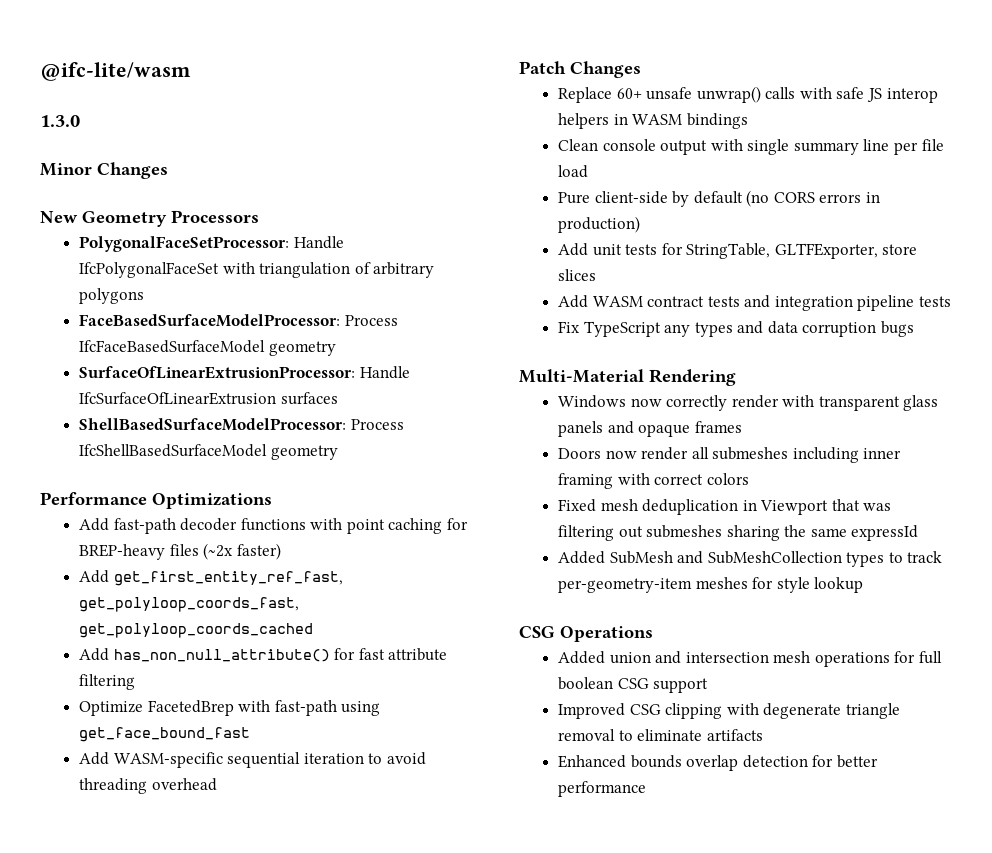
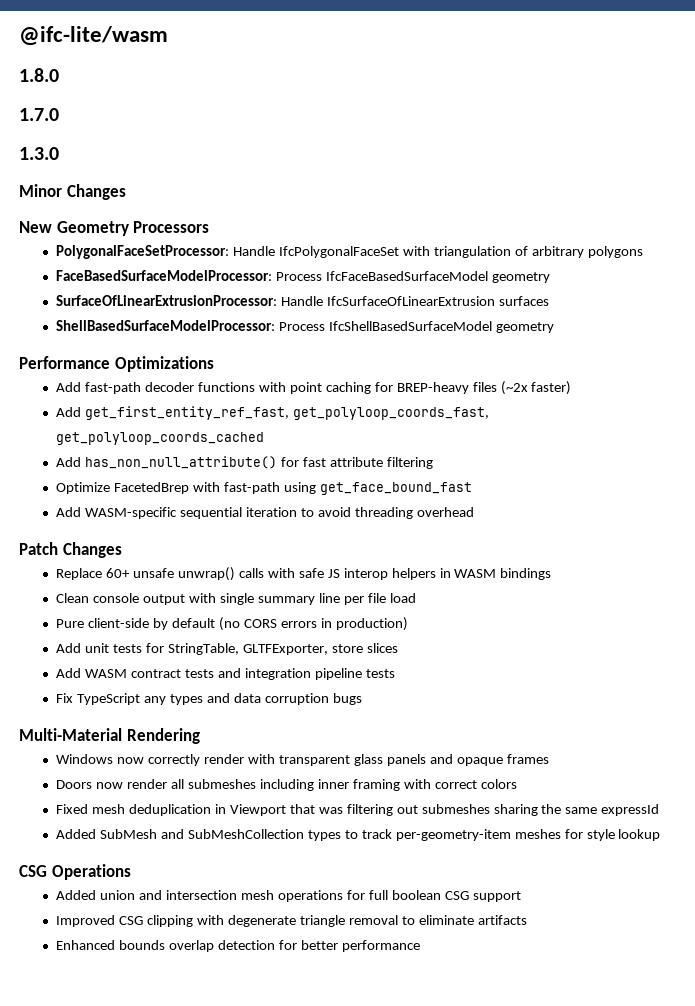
+ 1.8.0
+ 1.7.0

